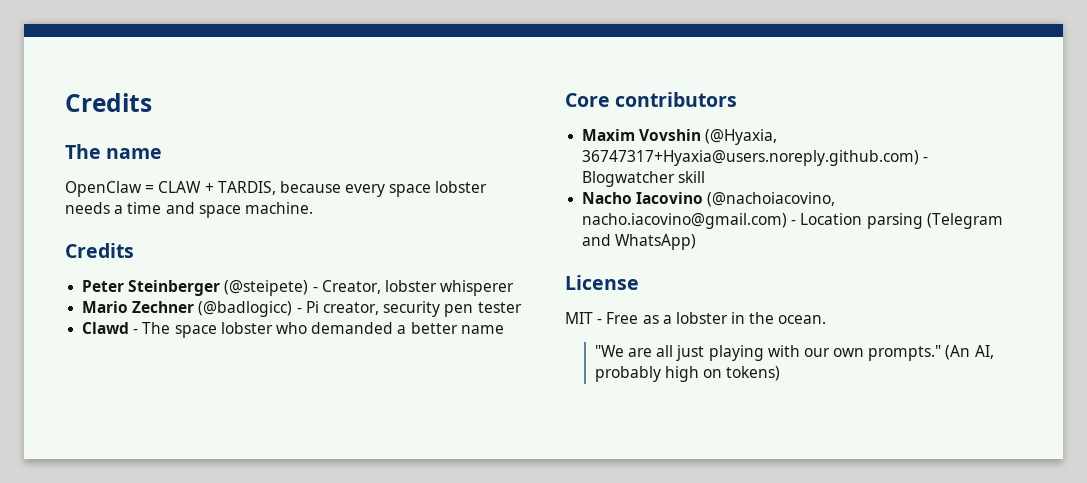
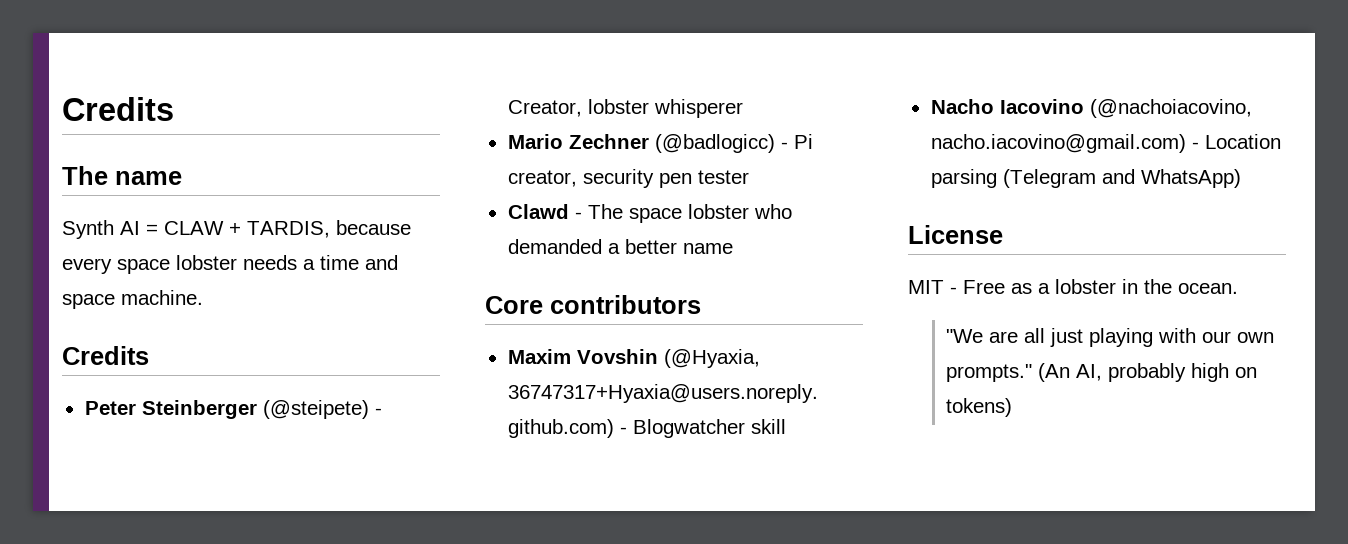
- OpenClaw = CLAW + TARDIS, because every space lobster needs a time and space machine.
+ Synth AI = CLAW + TARDIS, because every space lobster needs a time and space machine.

